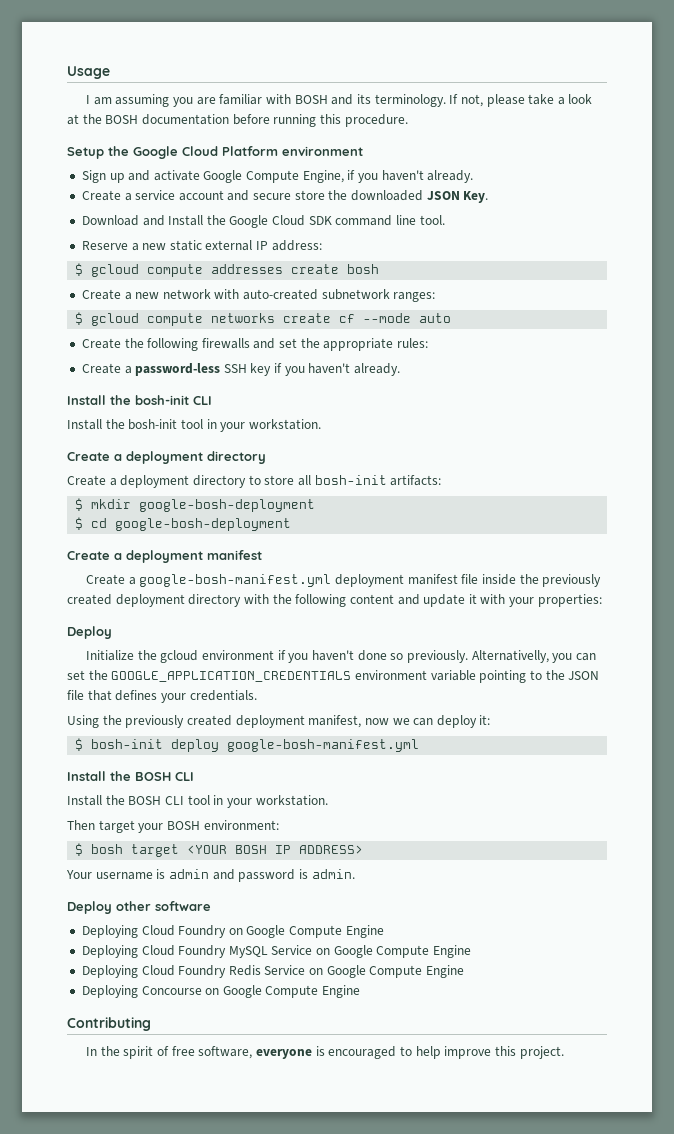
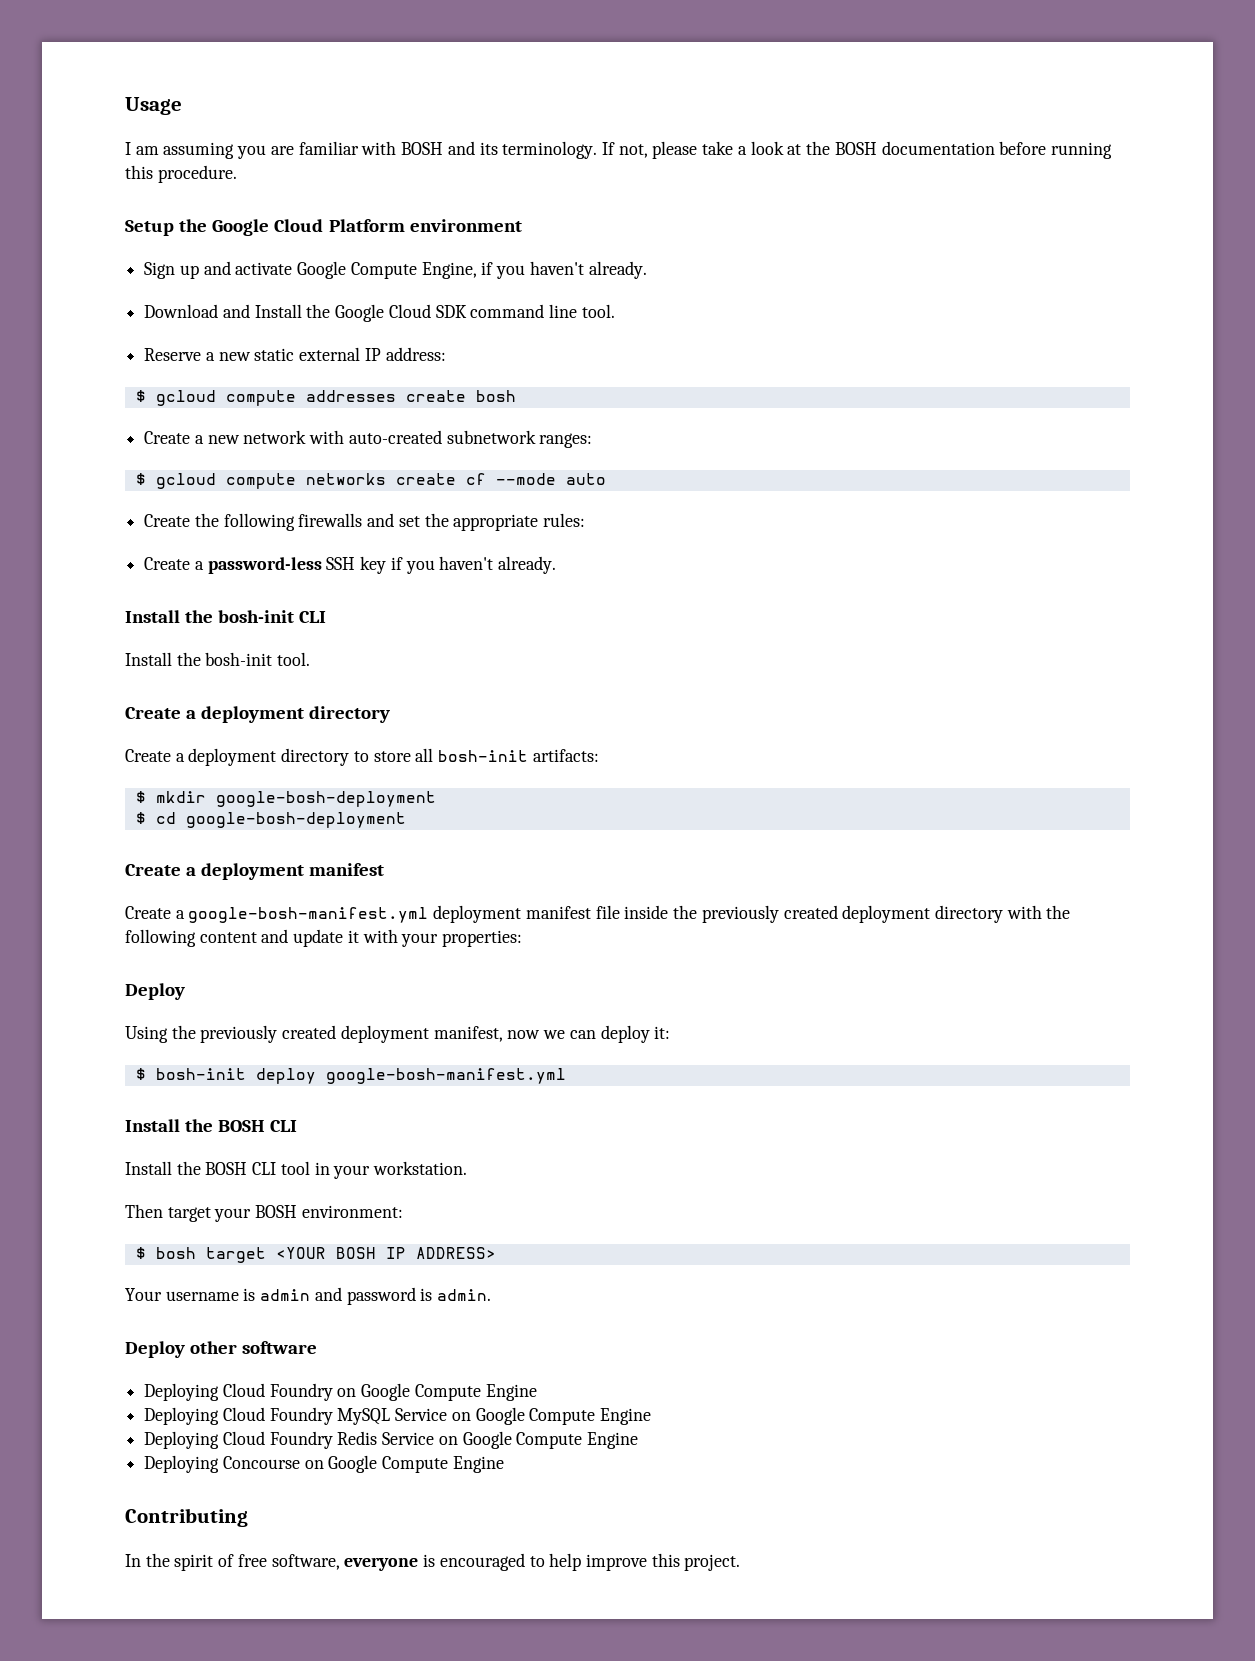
- Create a service account and secure store the downloaded JSON Key.
- Install the bosh-init tool in your workstation.
+ Install the bosh-init tool.
- Initialize the gcloud environment if you haven't done so previously. Alternativelly, you can set the GOOGLE_APPLICATION_CREDENTIALS environment variable pointing to the JSON file that defines your credentials.

